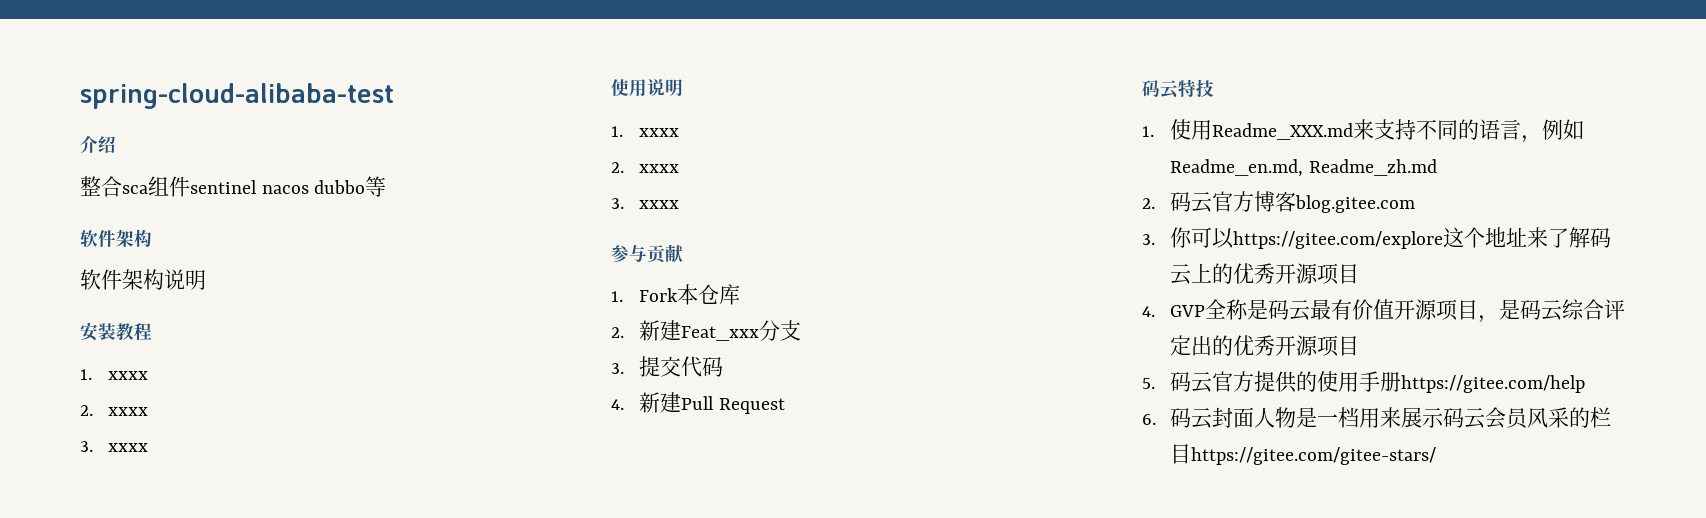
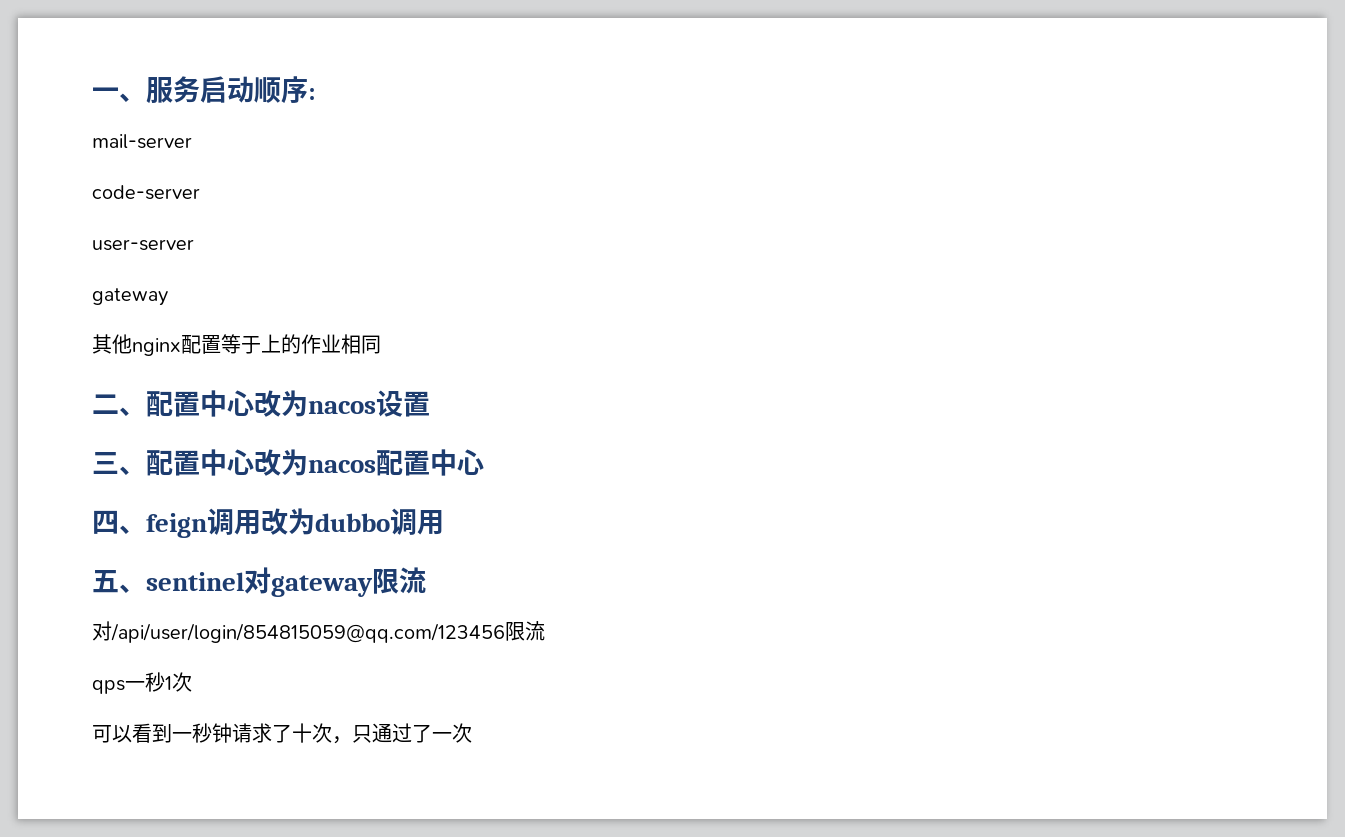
- spring-cloud-alibaba-test
- 介绍
- 整合sca组件sentinel nacos dubbo等
- 软件架构
- 软件架构说明
- 安装教程
- 1. xxxx
- 2. xxxx
- 3. xxxx
- 使用说明
- 1. xxxx
- 2. xxxx
- 3. xxxx
- 参与贡献
- 1. Fork本仓库
- 2.新建Feat_xxx分支
- 3.提交代码
- 4.新建Pull Request
- 码云特技
- 1.使用Readme_XXX.md来支持不同的语言，例如Readme_en.md, Readme_zh.md
- 2.码云官方博客blog.gitee.com
- 3.你可以https://gitee.com/explore这个地址来了解码云上的优秀开源项目
- 4. GVP全称是码云最有价值开源项目，是码云综合评定出的优秀开源项目
- 5.码云官方提供的使用手册https://gitee.com/help
- 6.码云封面人物是一档用来展示码云会员风采的栏目https://gitee.com/gitee-stars/
+ 一、服务启动顺序:
+ mail-server
+ code-server
+ user-server
+ gateway
+ 其他nginx配置等于上的作业相同
+ 二、配置中心改为nacos设置
+ 三、配置中心改为nacos配置中心
+ 四、feign调用改为dubbo调用
+ 五、sentinel对gateway限流
+ 对/api/user/login/854815059@qq.com/123456限流
+ qps一秒1次
+ 可以看到一秒钟请求了十次，只通过了一次

